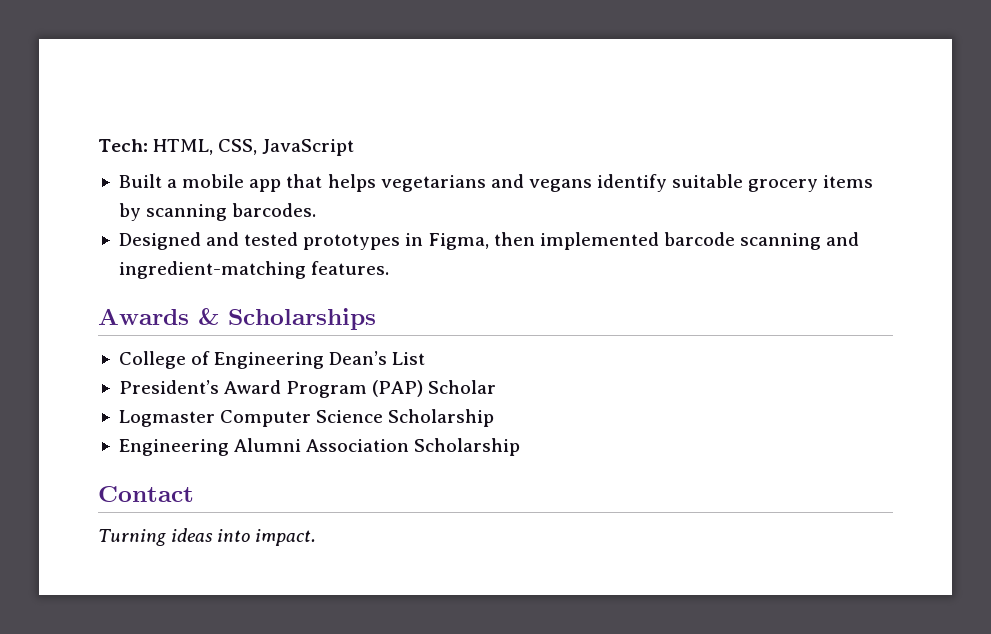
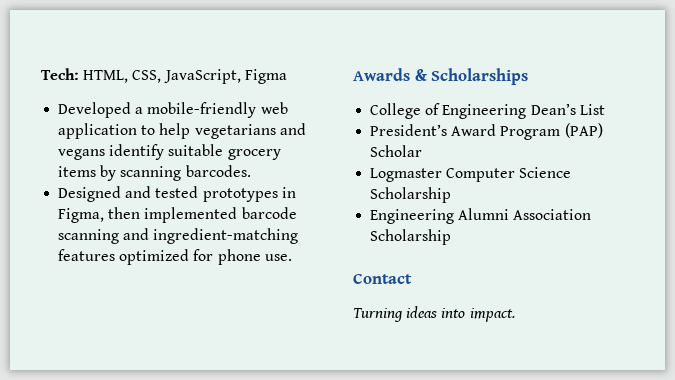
- Tech: HTML, CSS, JavaScript
- Built a mobile app that helps vegetarians and vegans identify suitable grocery items by scanning barcodes.
+ Tech: HTML, CSS, JavaScript, Figma
+ Developed a mobile-friendly web application to help vegetarians and vegans identify suitable grocery items by scanning barcodes.
- Designed and tested prototypes in Figma, then implemented barcode scanning and ingredient-matching features.
+ Designed and tested prototypes in Figma, then implemented barcode scanning and ingredient-matching features optimized for phone use.

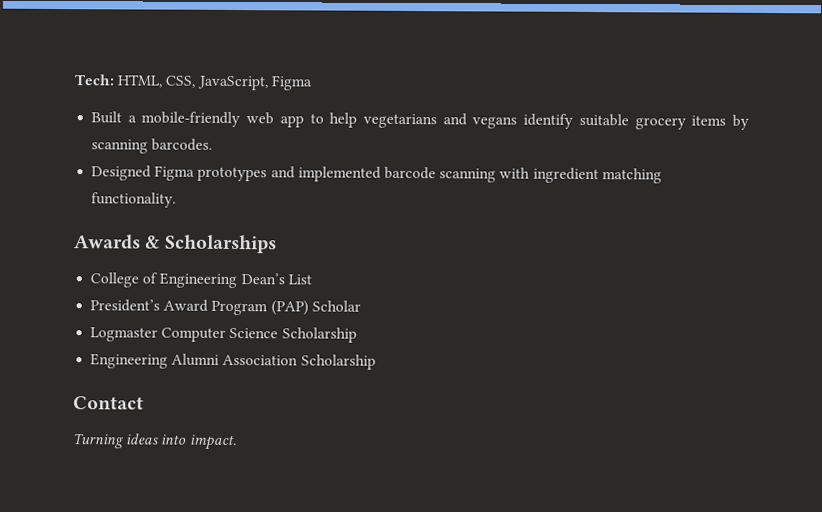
- Developed a mobile-friendly web application to help vegetarians and vegans identify suitable grocery items by scanning barcodes.
+ Built a mobile-friendly web app to help vegetarians and vegans identify suitable grocery items by scanning barcodes.
- Designed and tested prototypes in Figma, then implemented barcode scanning and ingredient-matching features optimized for phone use.
+ Designed Figma prototypes and implemented barcode scanning with ingredient matching functionality.

